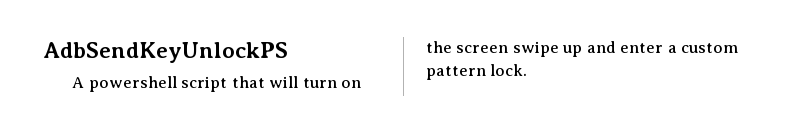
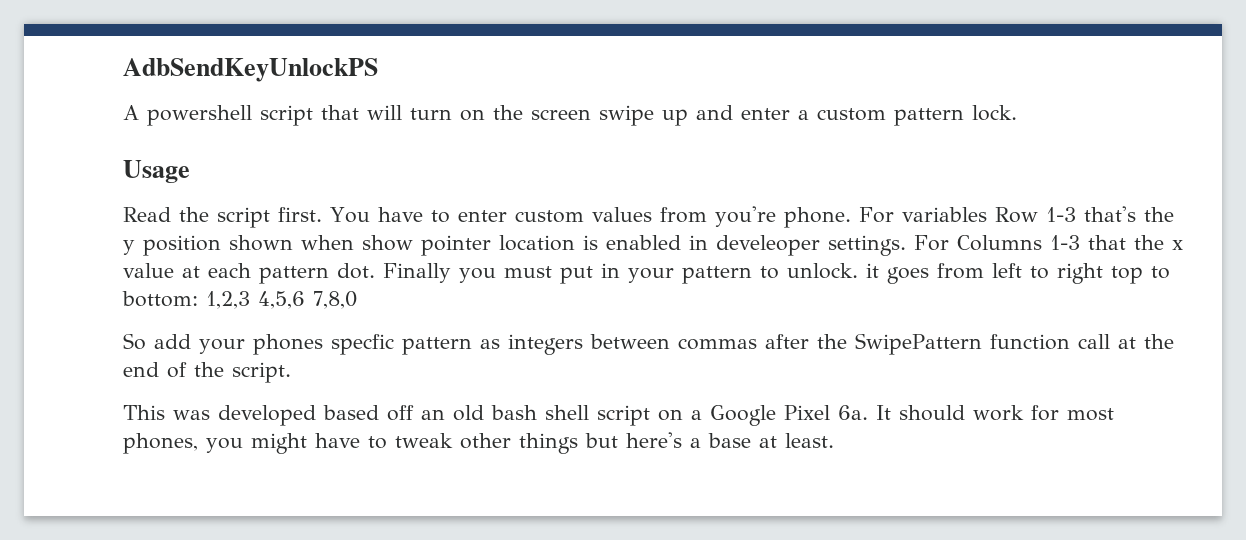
+ Usage
+ Read the script first. You have to enter custom values from you're phone. For variables Row 1-3 that's the y position shown when show pointer location is enabled in develeoper settings. For Columns 1-3 that the x value at each pattern dot. Finally you must put in your pattern to unlock. it goes from left to right top to bottom: 1,2,3 4,5,6 7,8,0
+ So add your phones specfic pattern as integers between commas after the SwipePattern function call at the end of the script.
+ This was developed based off an old bash shell script on a Google Pixel 6a. It should work for most phones, you might have to tweak other things but here's a base at least.

